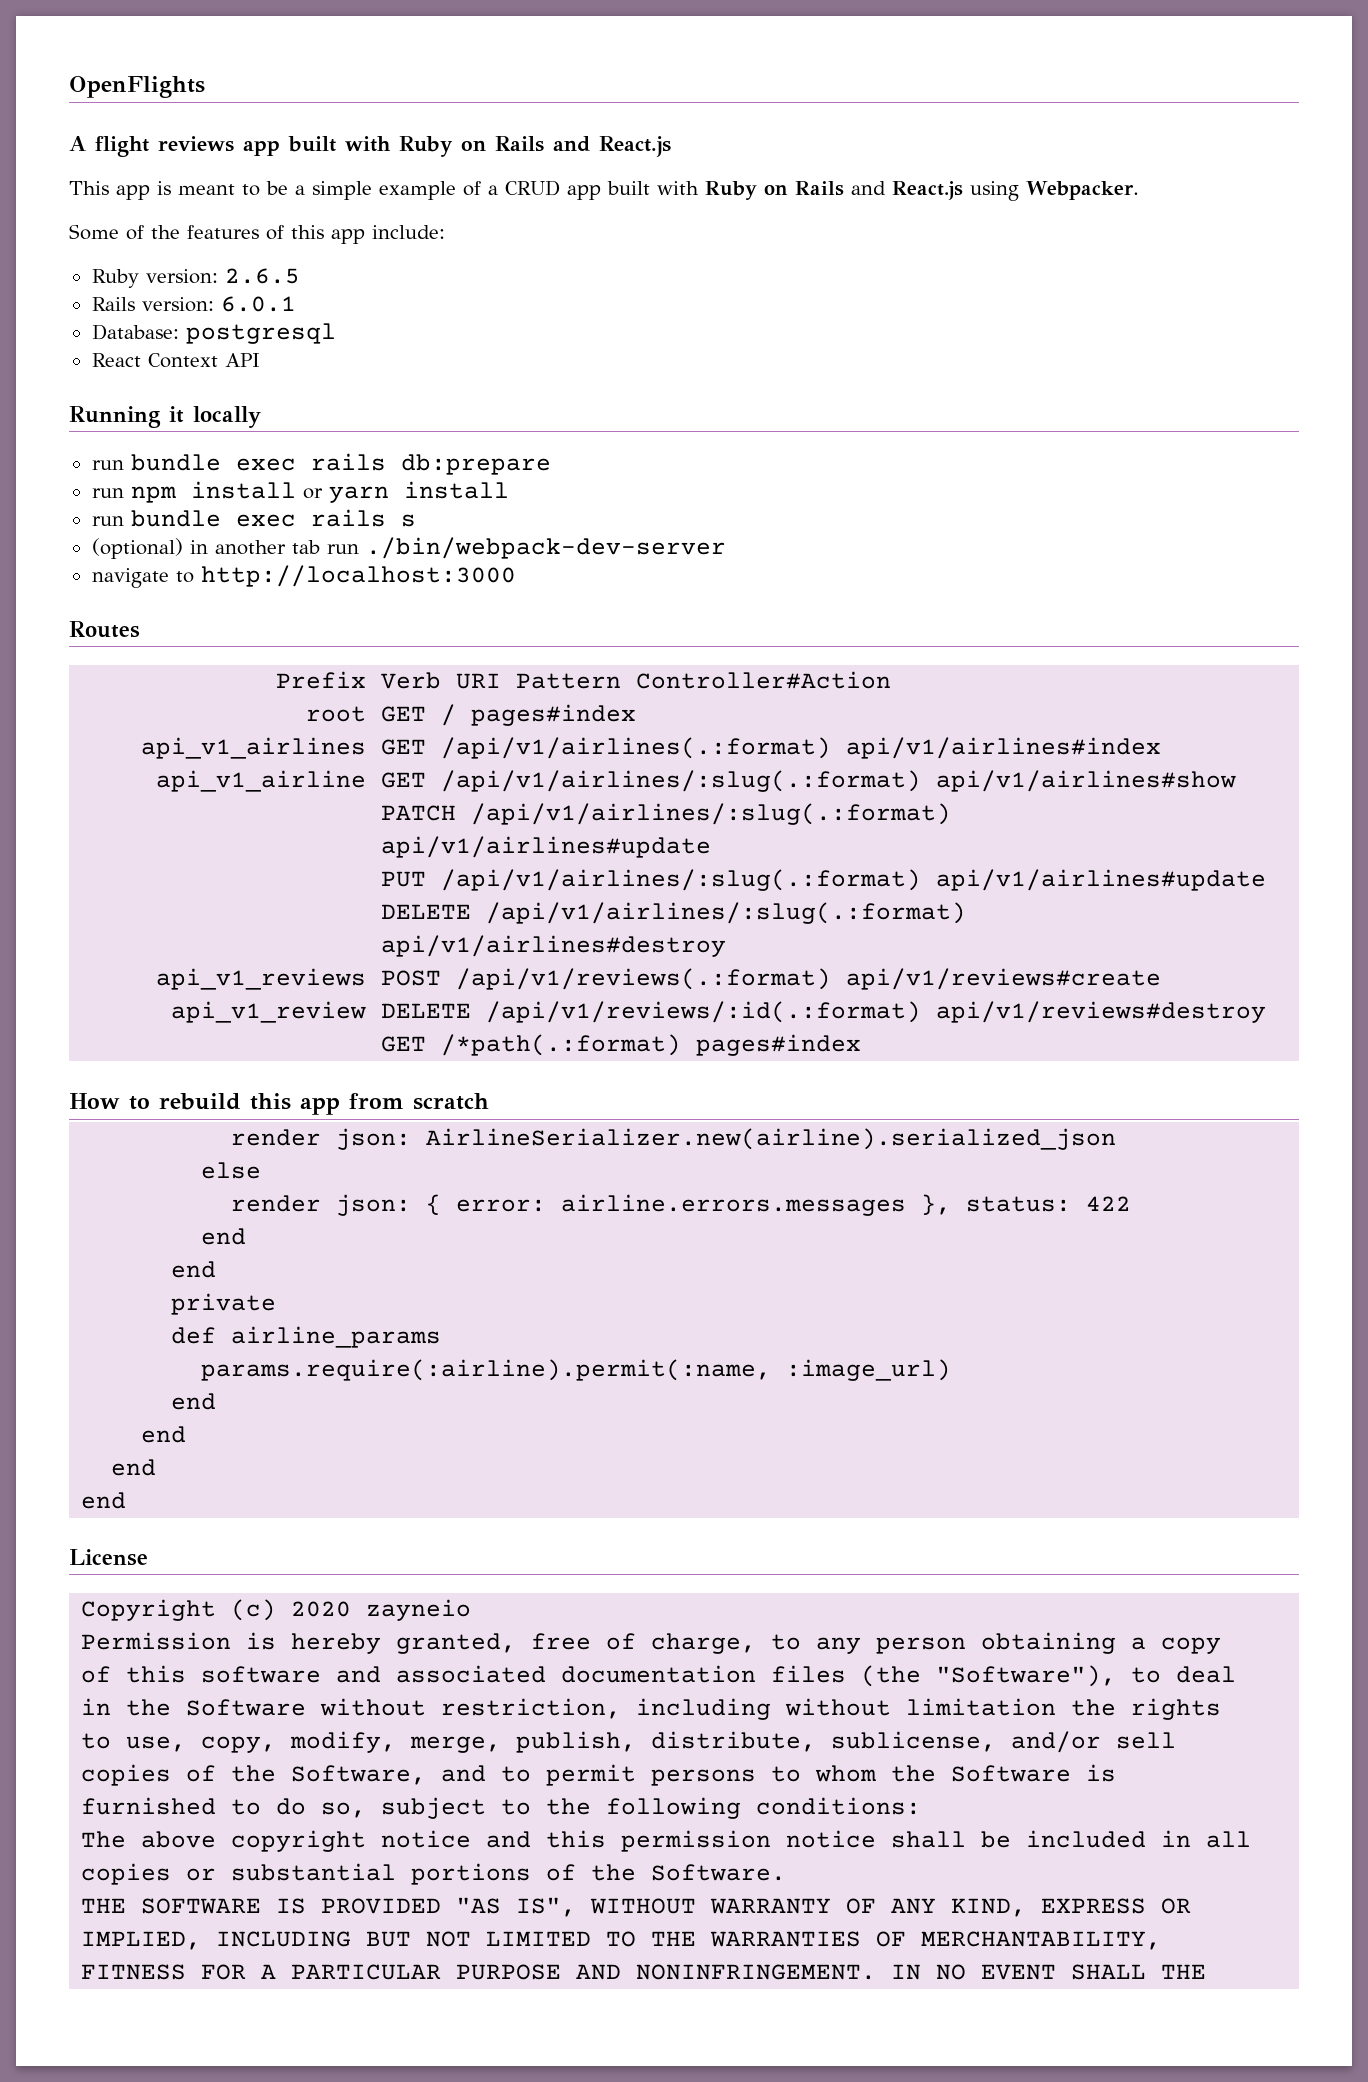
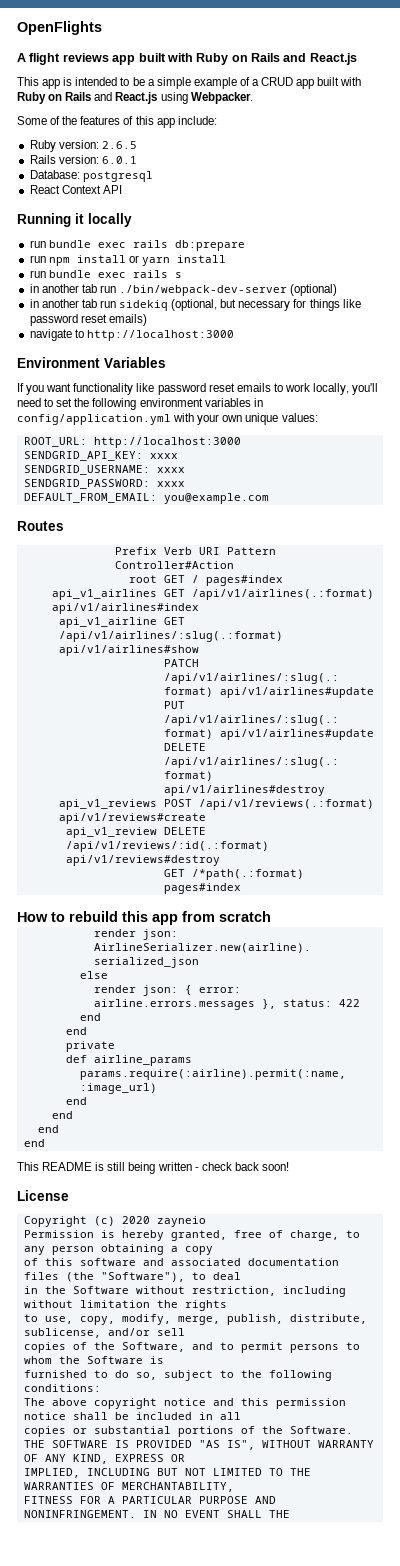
- This app is meant to be a simple example of a CRUD app built with Ruby on Rails and React.js using Webpacker.
+ This app is intended to be a simple example of a CRUD app built with Ruby on Rails and React.js using Webpacker.
- (optional) in another tab run ./bin/webpack-dev-server
+ in another tab run ./bin/webpack-dev-server (optional)
+ in another tab run sidekiq (optional, but necessary for things like password reset emails)
  navigate to http://localhost:3000
+ Environment Variables
+ If you want functionality like password reset emails to work locally, you'll need to set the following environment variables in config/application.yml with your own unique values:
+ ROOT_URL: http://localhost:3000
+ SENDGRID_API_KEY: xxxx
+ SENDGRID_USERNAME: xxxx
+ SENDGRID_PASSWORD: xxxx
+ DEFAULT_FROM_EMAIL: you@example.com
+ This README is still being written - check back soon!

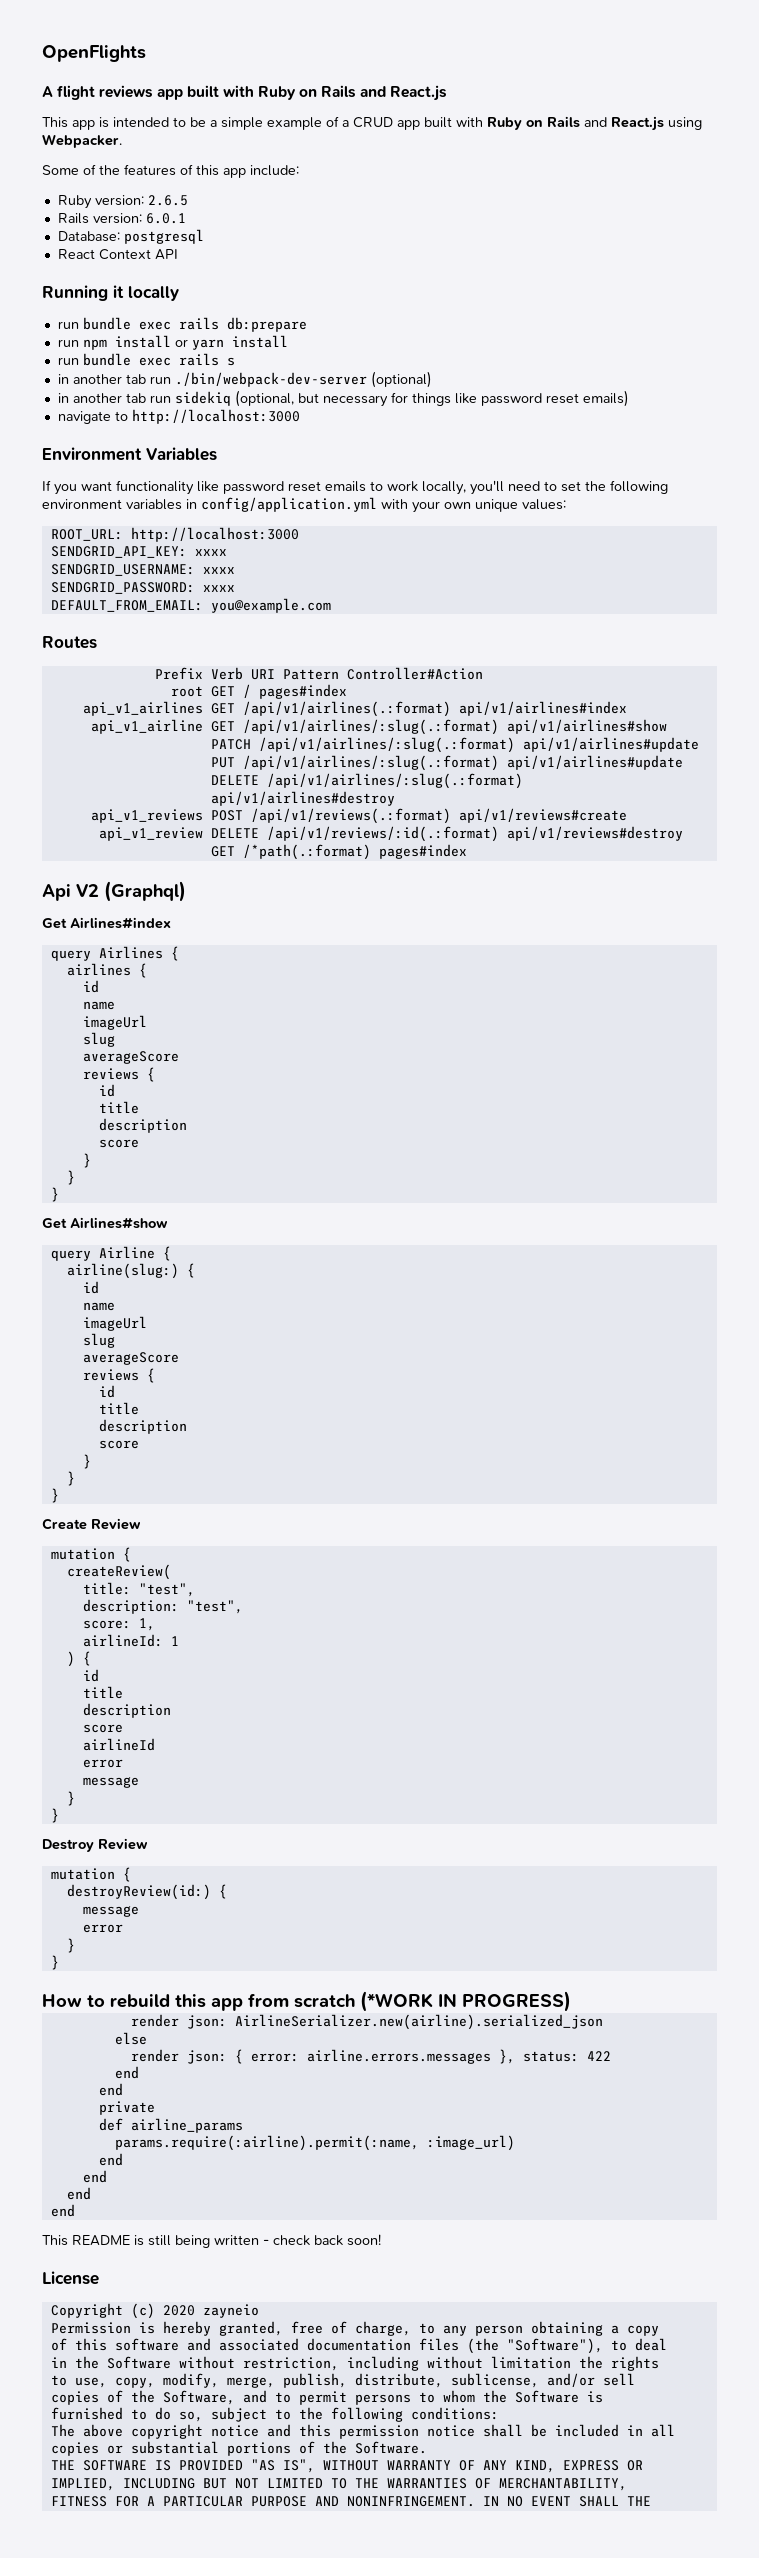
+ Api V2 (Graphql)
+ Get Airlines#index
+ query Airlines {
+ airlines {
+ id
+ name
+ imageUrl
+ slug
+ averageScore
+ reviews {
+ id
+ title
+ description
+ score
+ }
+ }
+ }
+ Get Airlines#show
+ query Airline {
+ airline(slug:) {
+ id
+ name
+ imageUrl
+ slug
+ averageScore
+ reviews {
+ id
+ title
+ description
+ score
+ }
+ }
+ }
+ Create Review
+ mutation {
+ createReview(
+ title: "test",
+ description: "test",
+ score: 1,
+ airlineId: 1
+ ) {
+ id
+ title
+ description
+ score
+ airlineId
+ error
+ message
+ }
+ }
+ Destroy Review
+ mutation {
+ destroyReview(id:) {
+ message
+ error
+ }
+ }
- How to rebuild this app from scratch
+ How to rebuild this app from scratch (*WORK IN PROGRESS)

